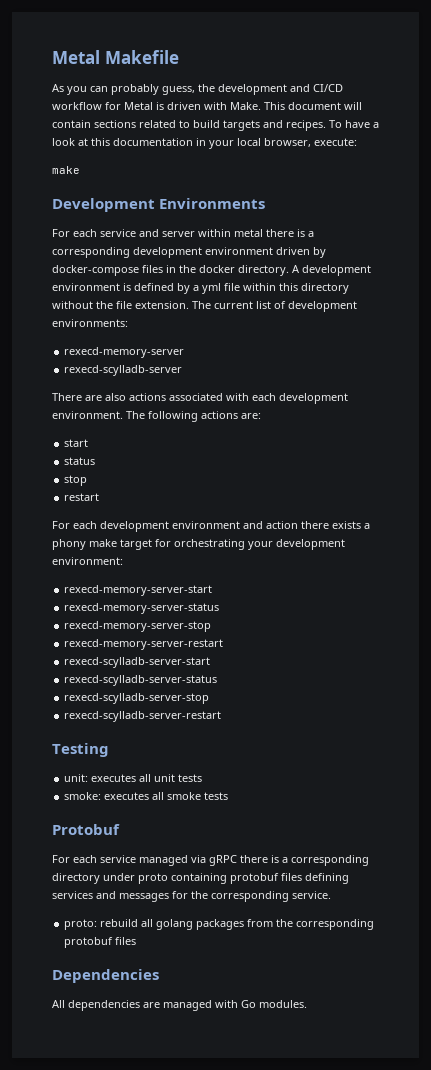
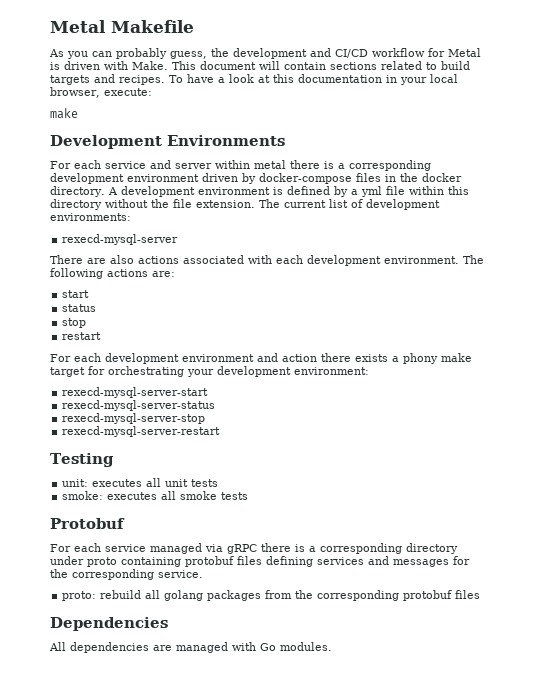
- rexecd-memory-server
- rexecd-scylladb-server
+ rexecd-mysql-server
- rexecd-memory-server-start
- rexecd-memory-server-status
- rexecd-memory-server-stop
- rexecd-memory-server-restart
- rexecd-scylladb-server-start
- rexecd-scylladb-server-status
- rexecd-scylladb-server-stop
- rexecd-scylladb-server-restart
+ rexecd-mysql-server-start
+ rexecd-mysql-server-status
+ rexecd-mysql-server-stop
+ rexecd-mysql-server-restart

